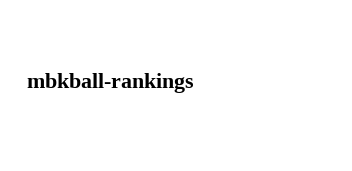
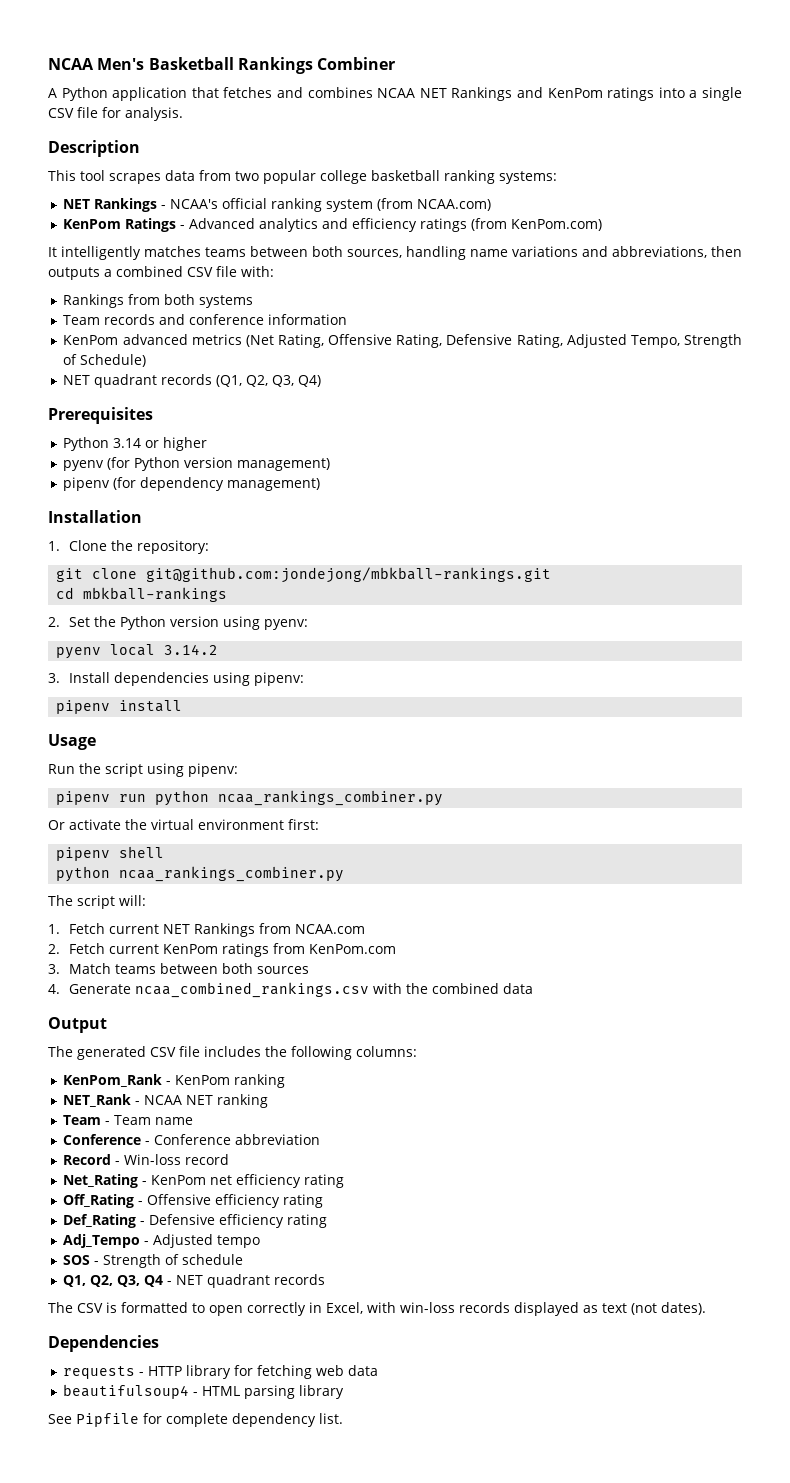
- mbkball-rankings
+ NCAA Men's Basketball Rankings Combiner
+ A Python application that fetches and combines NCAA NET Rankings and KenPom ratings into a single CSV file for analysis.
+ Description
+ This tool scrapes data from two popular college basketball ranking systems:
+ NET Rankings - NCAA's official ranking system (from NCAA.com)
+ KenPom Ratings - Advanced analytics and efficiency ratings (from KenPom.com)
+ It intelligently matches teams between both sources, handling name variations and abbreviations, then outputs a combined CSV file with:
+ Rankings from both systems
+ Team records and conference information
+ KenPom advanced metrics (Net Rating, Offensive Rating, Defensive Rating, Adjusted Tempo, Strength of Schedule)
+ NET quadrant records (Q1, Q2, Q3, Q4)
+ Prerequisites
+ Python 3.14 or higher
+ pyenv (for Python version management)
+ pipenv (for dependency management)
+ Installation
+ 1. Clone the repository:
+ git clone git@github.com:jondejong/mbkball-rankings.git
+ cd mbkball-rankings
+ 2. Set the Python version using pyenv:
+ pyenv local 3.14.2
+ 3. Install dependencies using pipenv:
+ pipenv install
+ Usage
+ Run the script using pipenv:
+ pipenv run python ncaa_rankings_combiner.py
+ Or activate the virtual environment first:
+ pipenv shell
+ python ncaa_rankings_combiner.py
+ The script will:
+ 1. Fetch current NET Rankings from NCAA.com
+ 2. Fetch current KenPom ratings from KenPom.com
+ 3. Match teams between both sources
+ 4. Generate ncaa_combined_rankings.csv with the combined data
+ Output
+ The generated CSV file includes the following columns:
+ KenPom_Rank - KenPom ranking
+ NET_Rank - NCAA NET ranking
+ Team - Team name
+ Conference - Conference abbreviation
+ Record - Win-loss record
+ Net_Rating - KenPom net efficiency rating
+ Off_Rating - Offensive efficiency rating
+ Def_Rating - Defensive efficiency rating
+ Adj_Tempo - Adjusted tempo
+ SOS - Strength of schedule
+ Q1, Q2, Q3, Q4 - NET quadrant records
+ The CSV is formatted to open correctly in Excel, with win-loss records displayed as text (not dates).
+ Dependencies
+ requests - HTTP library for fetching web data
+ beautifulsoup4 - HTML parsing library
+ See Pipfile for complete dependency list.

